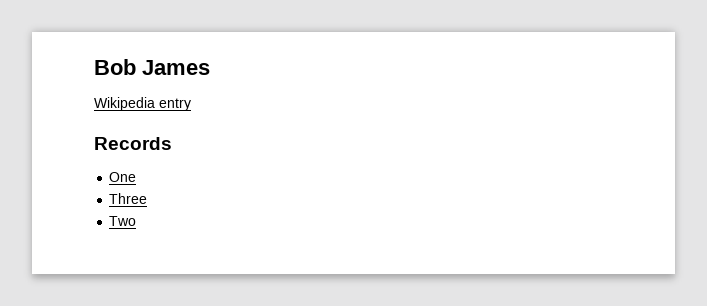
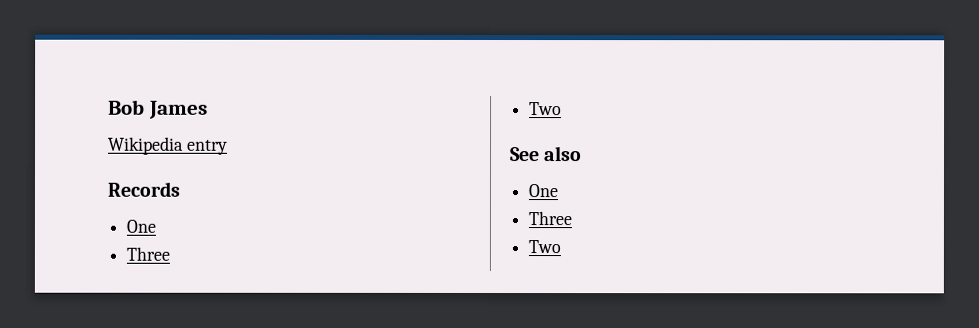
+ See also
+ One
+ Three
+ Two

